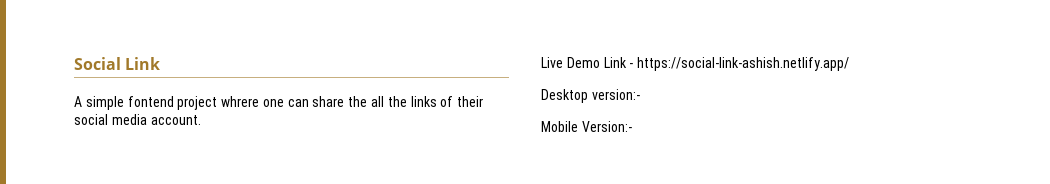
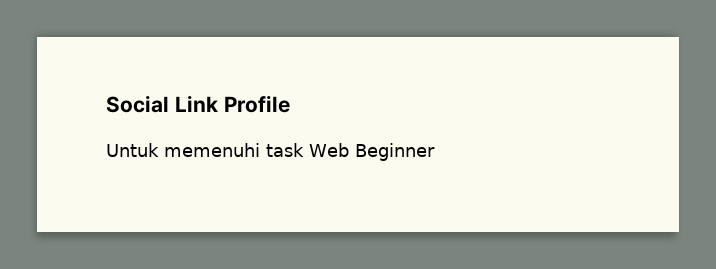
- Social Link
- A simple fontend project whrere one can share the all the links of their social media account.
- Live Demo Link - https://social-link-ashish.netlify.app/
- Desktop version:-
- Mobile Version:-
+ Social Link Profile
+ Untuk memenuhi task Web Beginner

